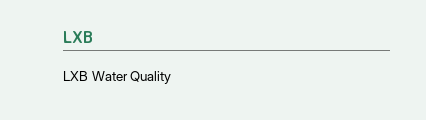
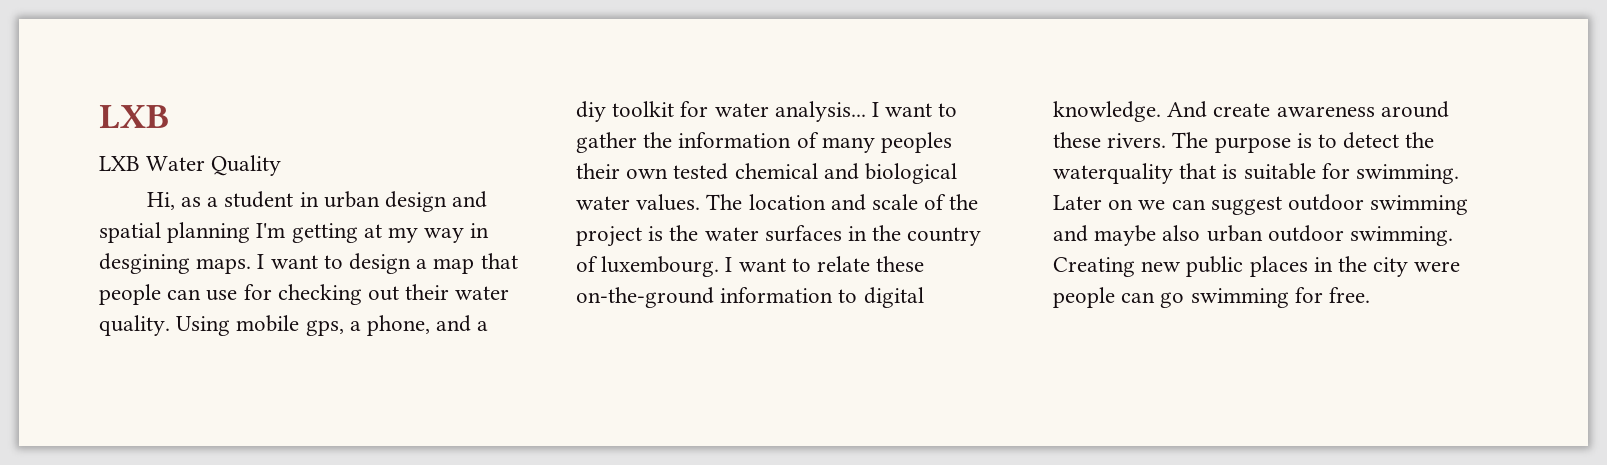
+ Hi, as a student in urban design and spatial planning I'm getting at my way in desgining maps. I want to design a map that people can use for checking out their water quality. Using mobile gps, a phone, and a diy toolkit for water analysis... I want to gather the information of many peoples their own tested chemical and biological water values. The location and scale of the project is the water surfaces in the country of luxembourg. I want to relate these on-the-ground information to digital knowledge. And create awareness around these rivers. The purpose is to detect the waterquality that is suitable for swimming. Later on we can suggest outdoor swimming and maybe also urban outdoor swimming. Creating new public places in the city were people can go swimming for free.

